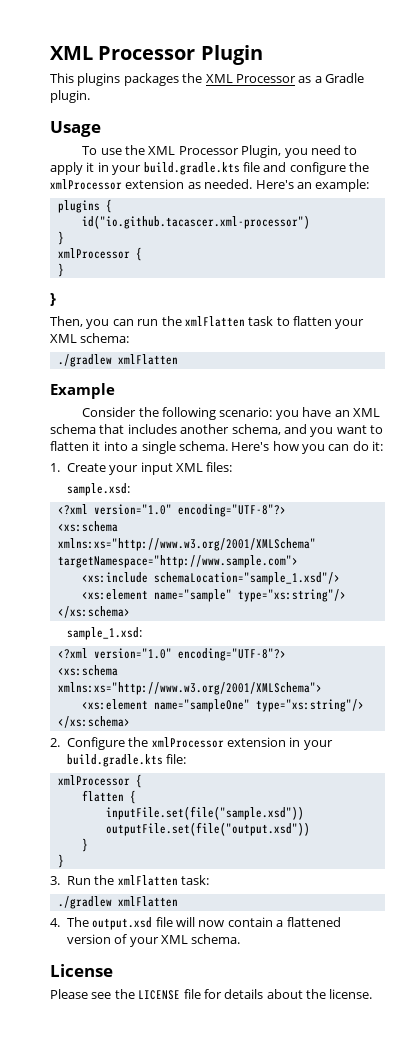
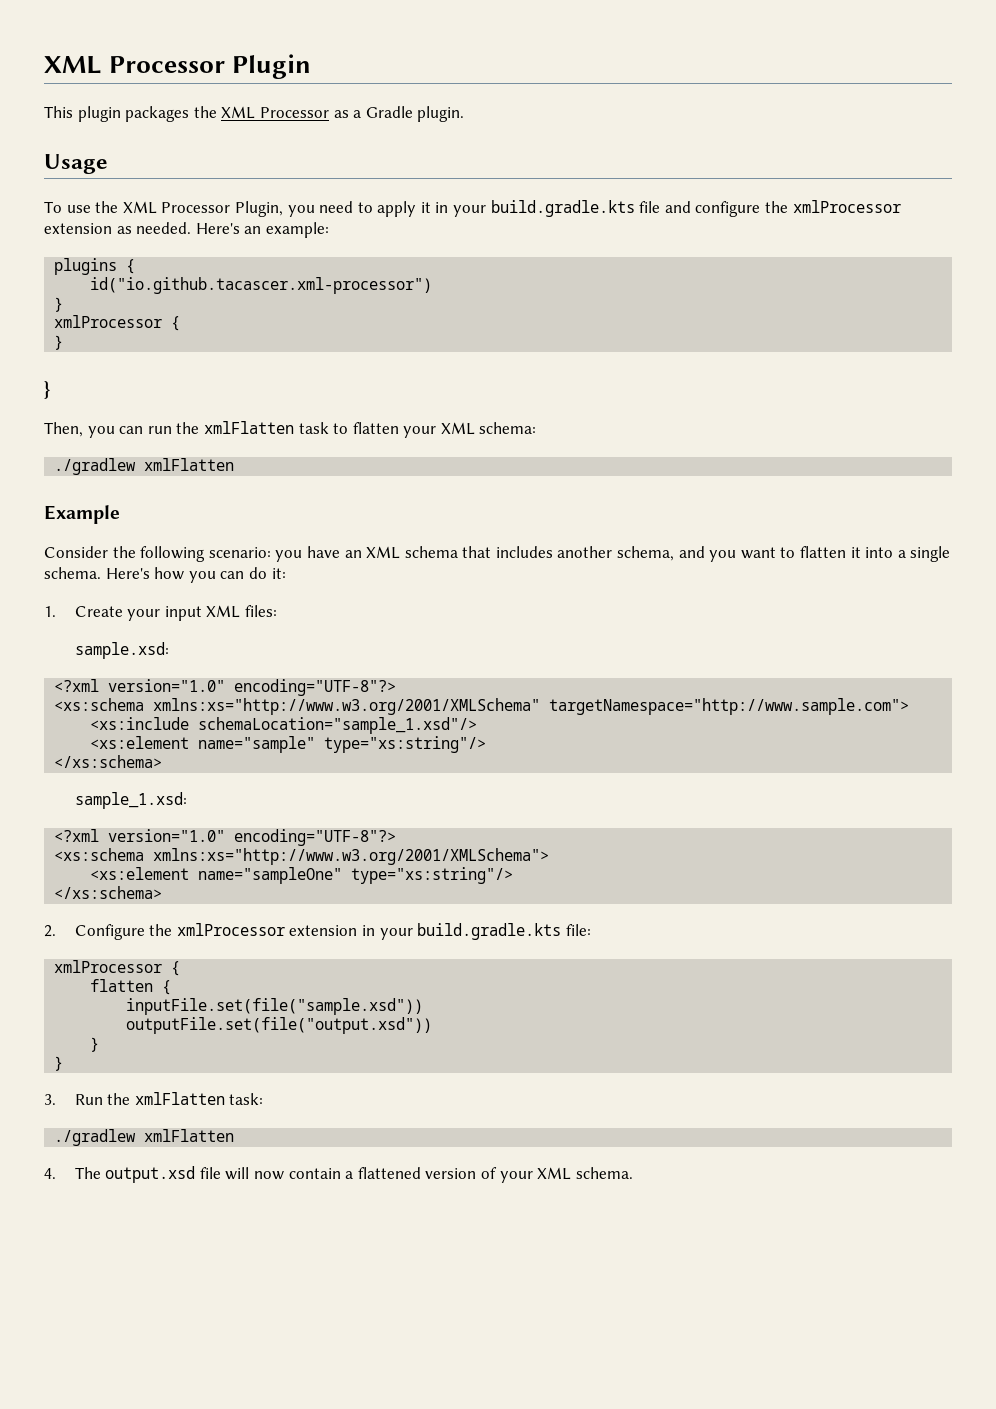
- This plugins packages the XML Processor as a Gradle plugin.
+ This plugin packages the XML Processor as a Gradle plugin.
- License
- Please see the LICENSE file for details about the license.

